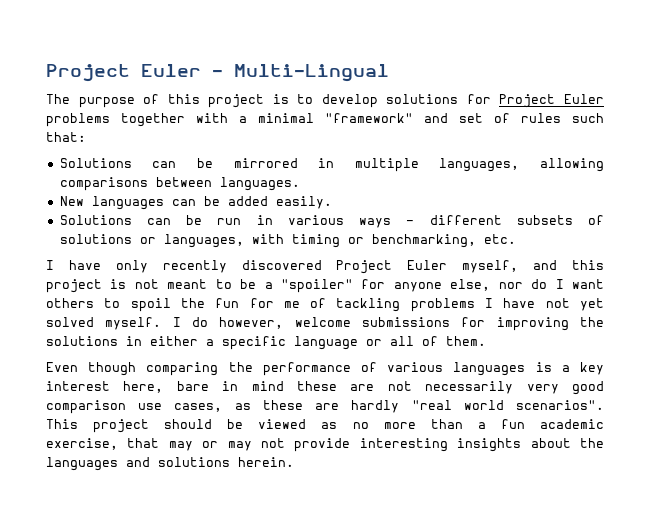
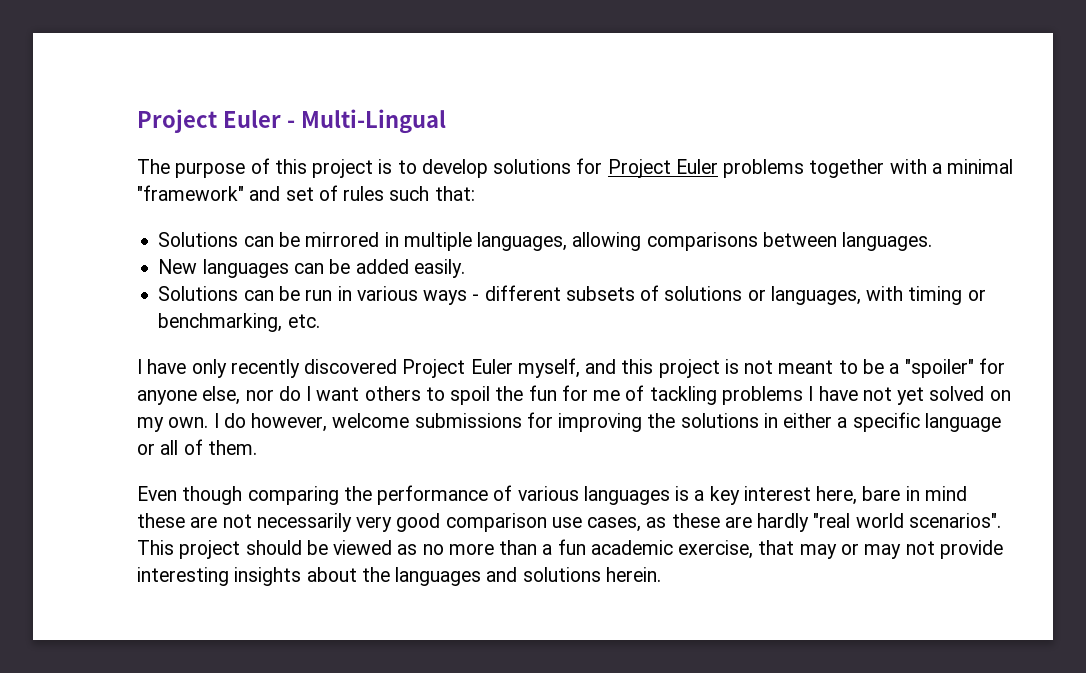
- I have only recently discovered Project Euler myself, and this project is not meant to be a "spoiler" for anyone else, nor do I want others to spoil the fun for me of tackling problems I have not yet solved myself.
+ I have only recently discovered Project Euler myself, and this project is not meant to be a "spoiler" for anyone else, nor do I want others to spoil the fun for me of tackling problems I have not yet solved on my own.

